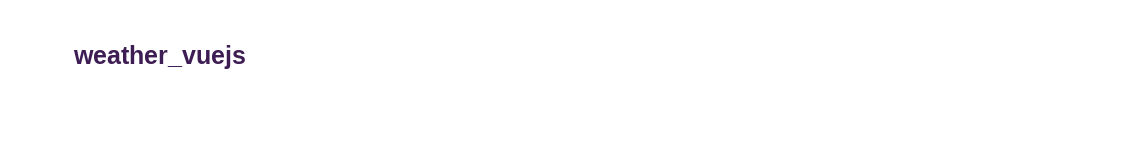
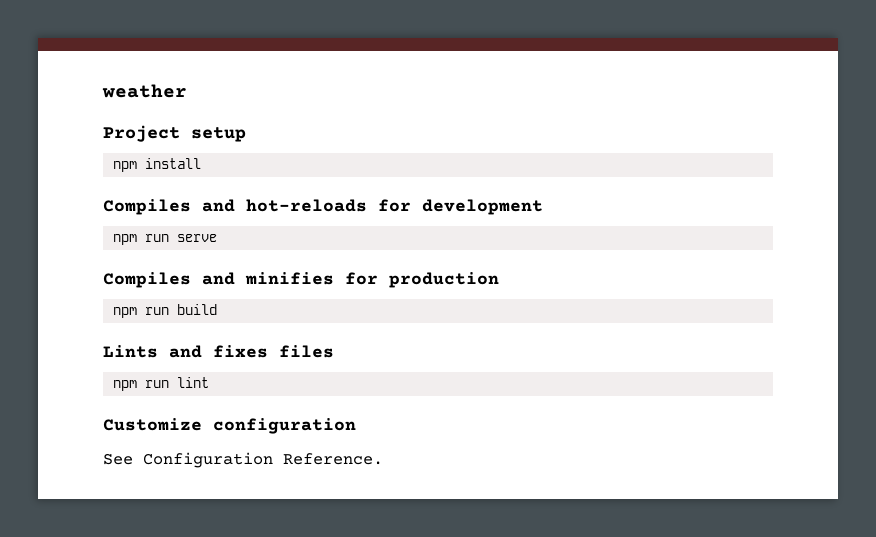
- weather_vuejs
+ weather
+ Project setup
+ npm install
+ Compiles and hot-reloads for development
+ npm run serve
+ Compiles and minifies for production
+ npm run build
+ Lints and fixes files
+ npm run lint
+ Customize configuration
+ See Configuration Reference.

